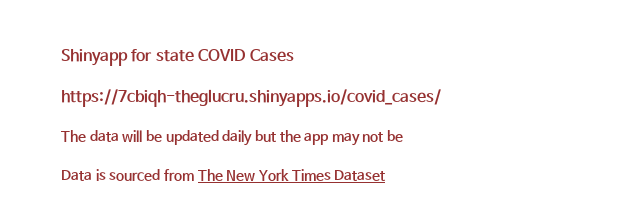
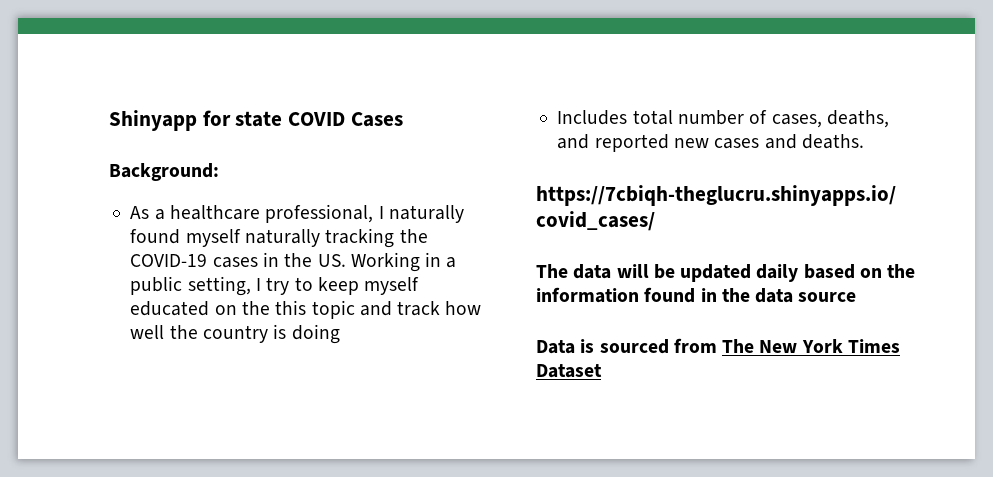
+ Background:
+ As a healthcare professional, I naturally found myself naturally tracking the COVID-19 cases in the US. Working in a public setting, I try to keep myself educated on the this topic and track how well the country is doing
+ Includes total number of cases, deaths, and reported new cases and deaths.
- The data will be updated daily but the app may not be
+ The data will be updated daily based on the information found in the data source

